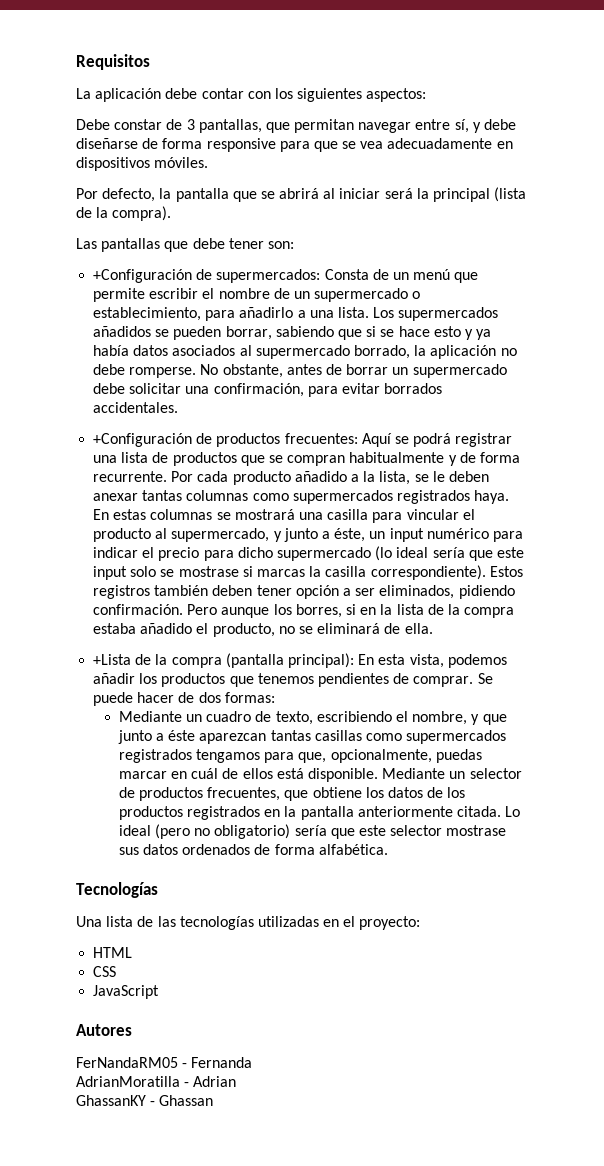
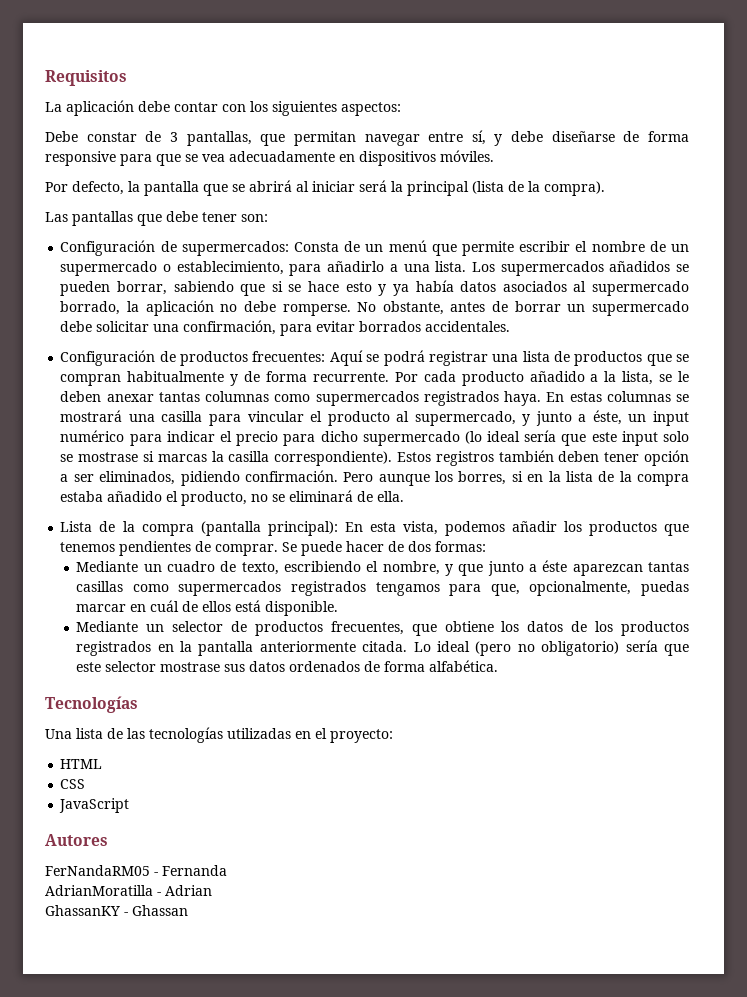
- +Configuración de supermercados: Consta de un menú que permite escribir el nombre de un supermercado o establecimiento, para añadirlo a una lista.
+ Configuración de supermercados: Consta de un menú que permite escribir el nombre de un supermercado o establecimiento, para añadirlo a una lista.
- +Configuración de productos frecuentes: Aquí se podrá registrar una lista de productos que se compran habitualmente y de forma recurrente.
+ Configuración de productos frecuentes: Aquí se podrá registrar una lista de productos que se compran habitualmente y de forma recurrente.
- +Lista de la compra (pantalla principal): En esta vista, podemos añadir los productos que tenemos pendientes de comprar.
+ Lista de la compra (pantalla principal): En esta vista, podemos añadir los productos que tenemos pendientes de comprar.
- Mediante un cuadro de texto, escribiendo el nombre, y que junto a éste aparezcan tantas casillas como supermercados registrados tengamos para que, opcionalmente, puedas marcar en cuál de ellos está disponible. Mediante un selector de productos frecuentes, que obtiene los datos de los productos registrados en la pantalla anteriormente citada.
+ Mediante un cuadro de texto, escribiendo el nombre, y que junto a éste aparezcan tantas casillas como supermercados registrados tengamos para que, opcionalmente, puedas marcar en cuál de ellos está disponible.
+ Mediante un selector de productos frecuentes, que obtiene los datos de los productos registrados en la pantalla anteriormente citada.

